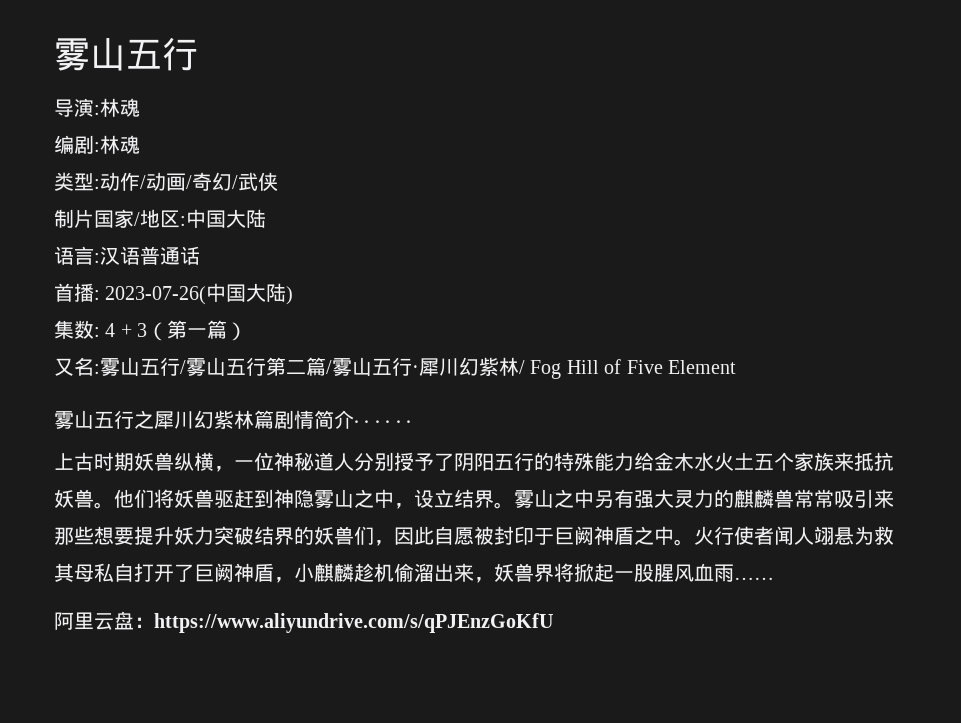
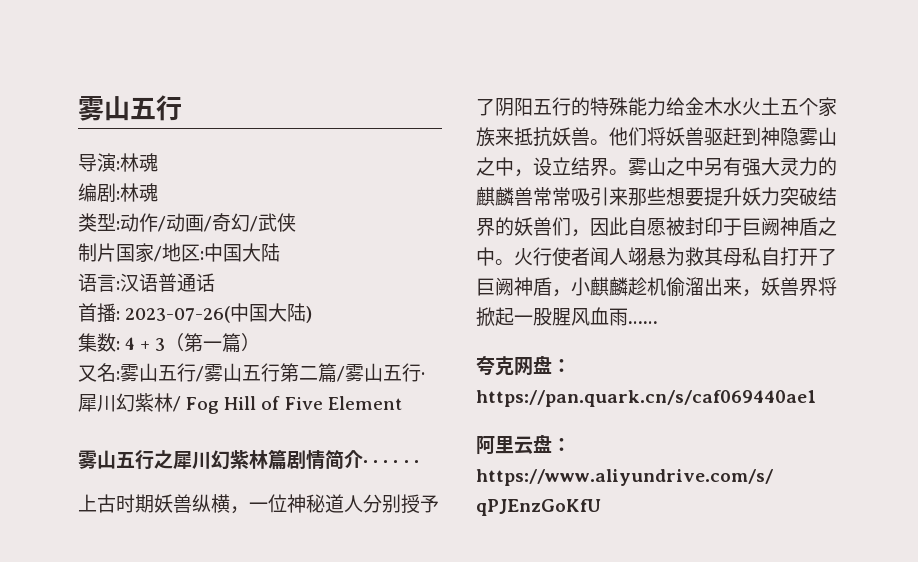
+ 夸克网盘：https://pan.quark.cn/s/caf069440ae1

